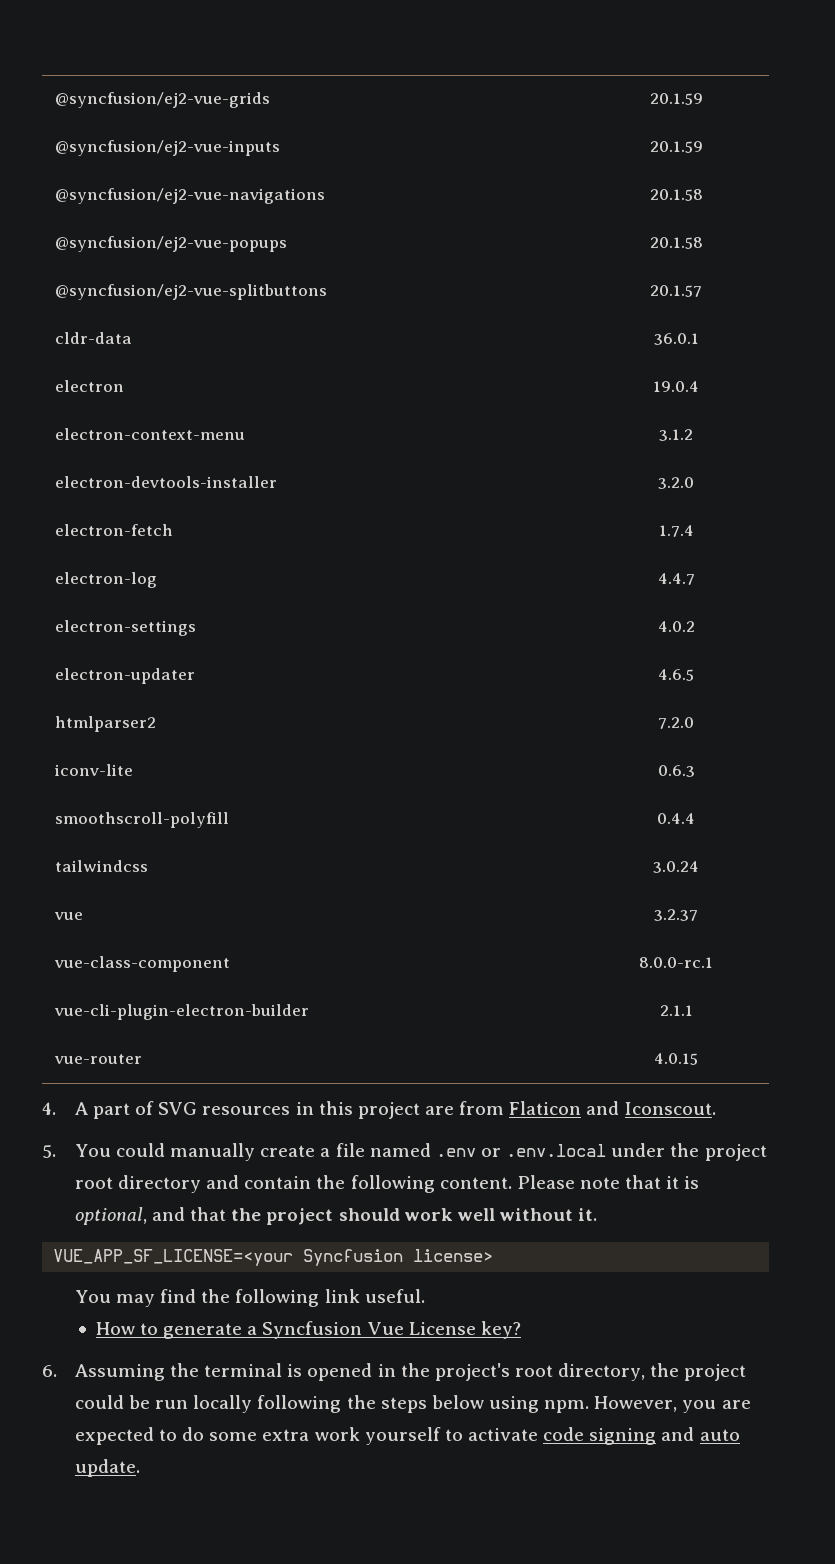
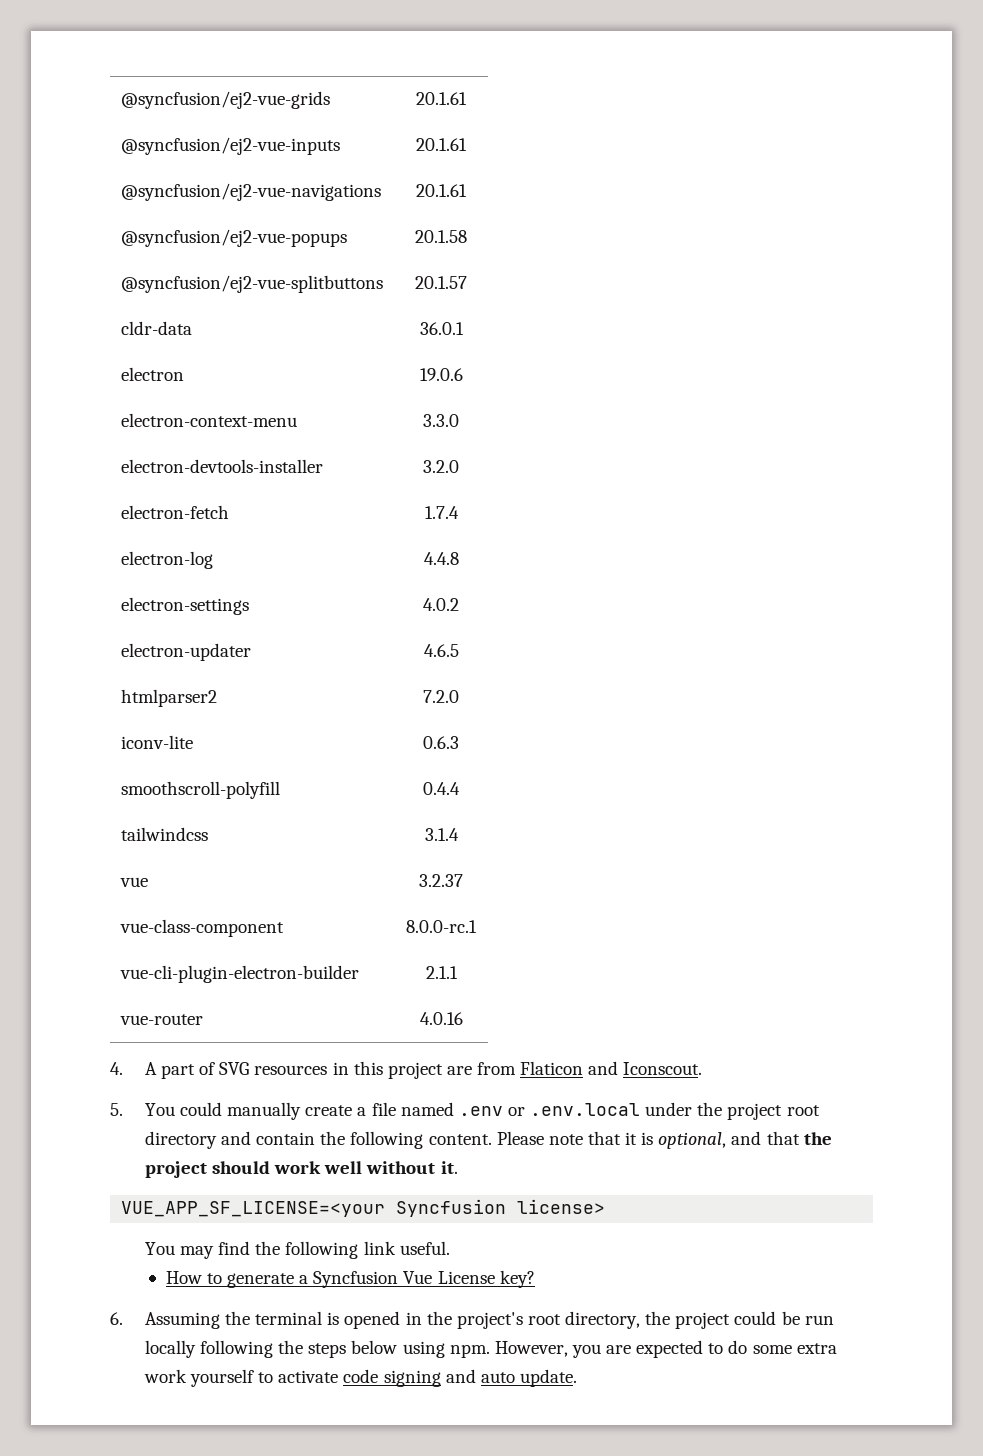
- @syncfusion/ej2-vue-grids | 20.1.59
+ @syncfusion/ej2-vue-grids | 20.1.61
- @syncfusion/ej2-vue-inputs | 20.1.59
+ @syncfusion/ej2-vue-inputs | 20.1.61
- @syncfusion/ej2-vue-navigations | 20.1.58
+ @syncfusion/ej2-vue-navigations | 20.1.61
- electron | 19.0.4
+ electron | 19.0.6
- electron-context-menu | 3.1.2
+ electron-context-menu | 3.3.0
- electron-log | 4.4.7
+ electron-log | 4.4.8
- tailwindcss | 3.0.24
+ tailwindcss | 3.1.4
- vue-router | 4.0.15
+ vue-router | 4.0.16

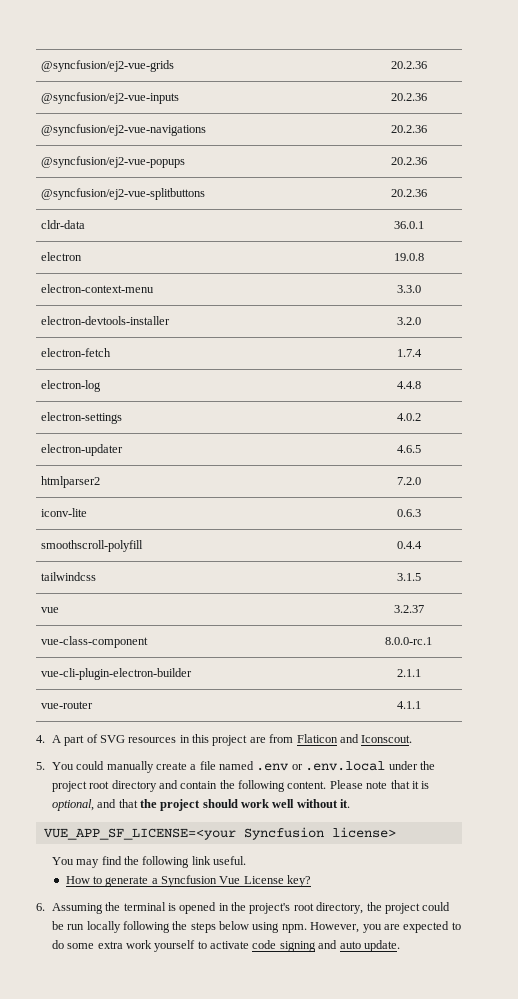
- @syncfusion/ej2-vue-grids | 20.1.61
+ @syncfusion/ej2-vue-grids | 20.2.36
- @syncfusion/ej2-vue-inputs | 20.1.61
+ @syncfusion/ej2-vue-inputs | 20.2.36
- @syncfusion/ej2-vue-navigations | 20.1.61
+ @syncfusion/ej2-vue-navigations | 20.2.36
- @syncfusion/ej2-vue-popups | 20.1.58
+ @syncfusion/ej2-vue-popups | 20.2.36
- @syncfusion/ej2-vue-splitbuttons | 20.1.57
+ @syncfusion/ej2-vue-splitbuttons | 20.2.36
- electron | 19.0.6
+ electron | 19.0.8
- tailwindcss | 3.1.4
+ tailwindcss | 3.1.5
- vue-router | 4.0.16
+ vue-router | 4.1.1

